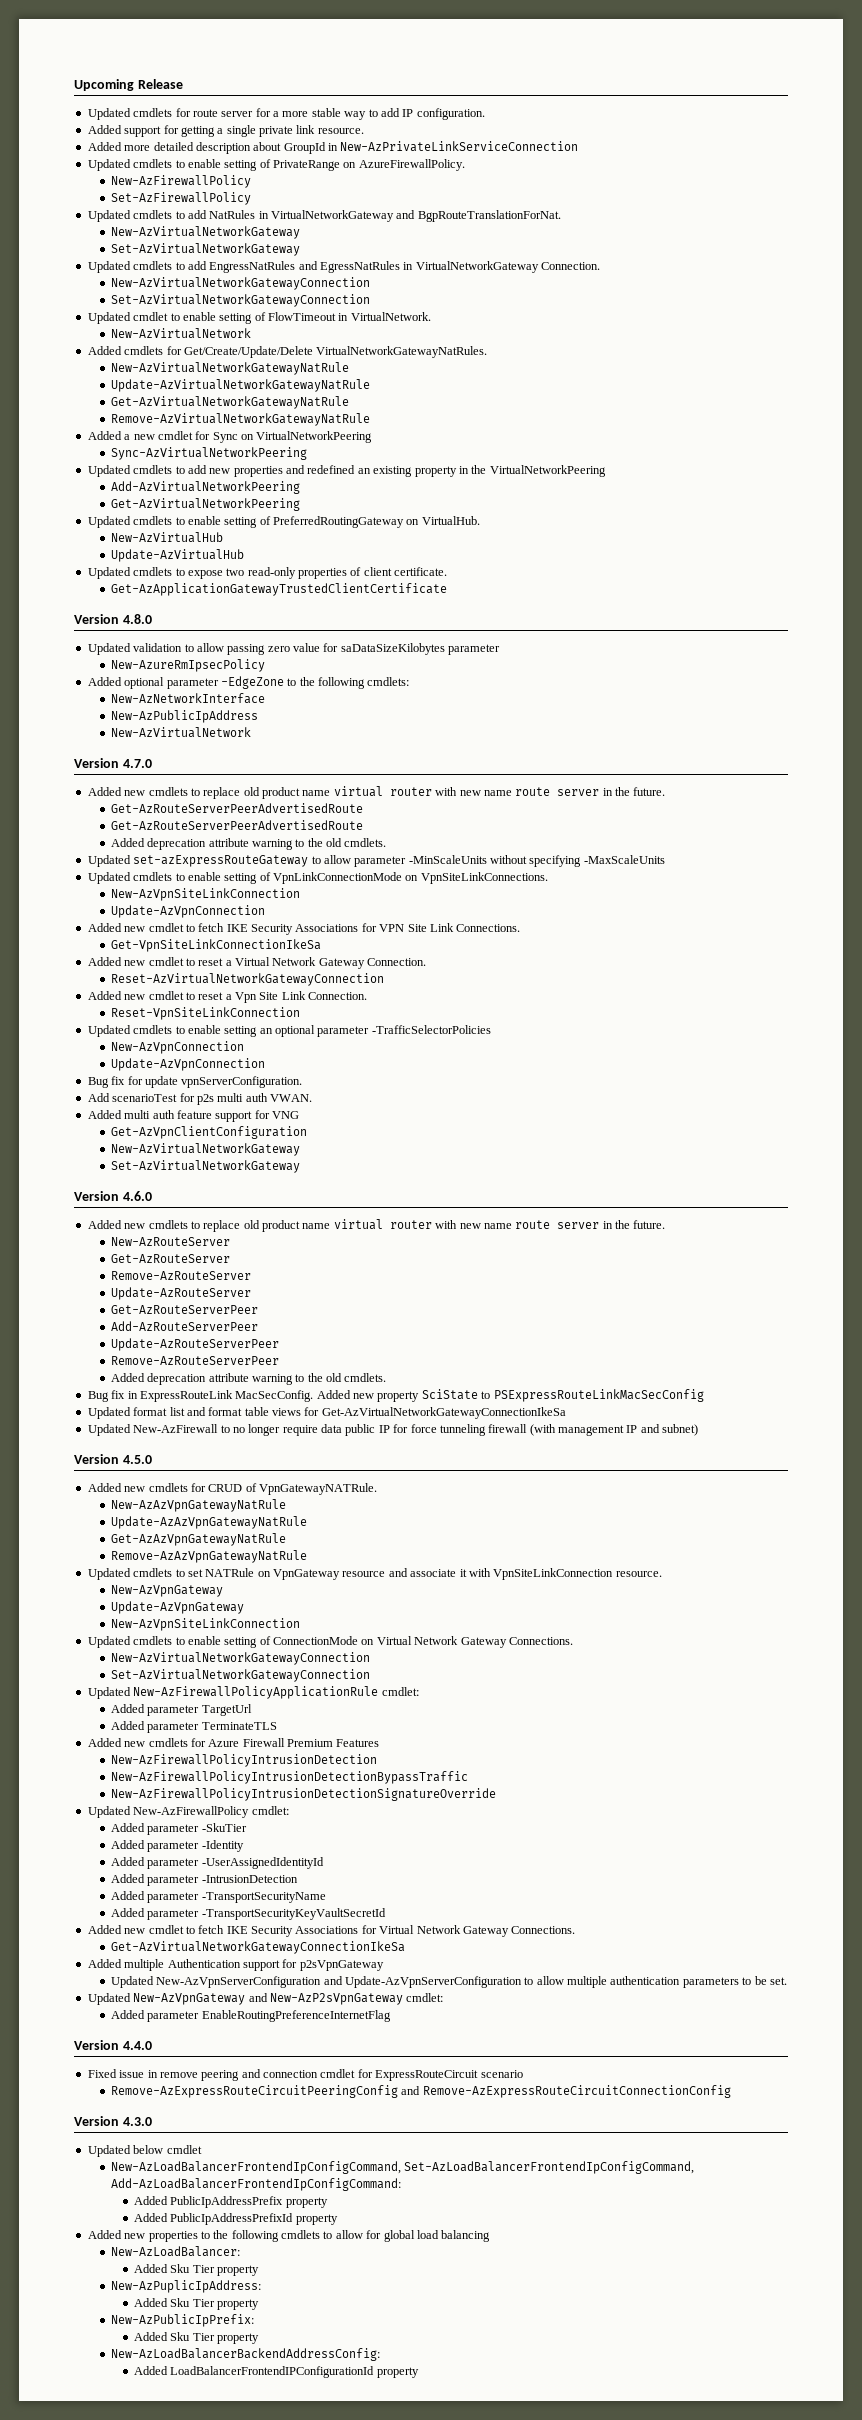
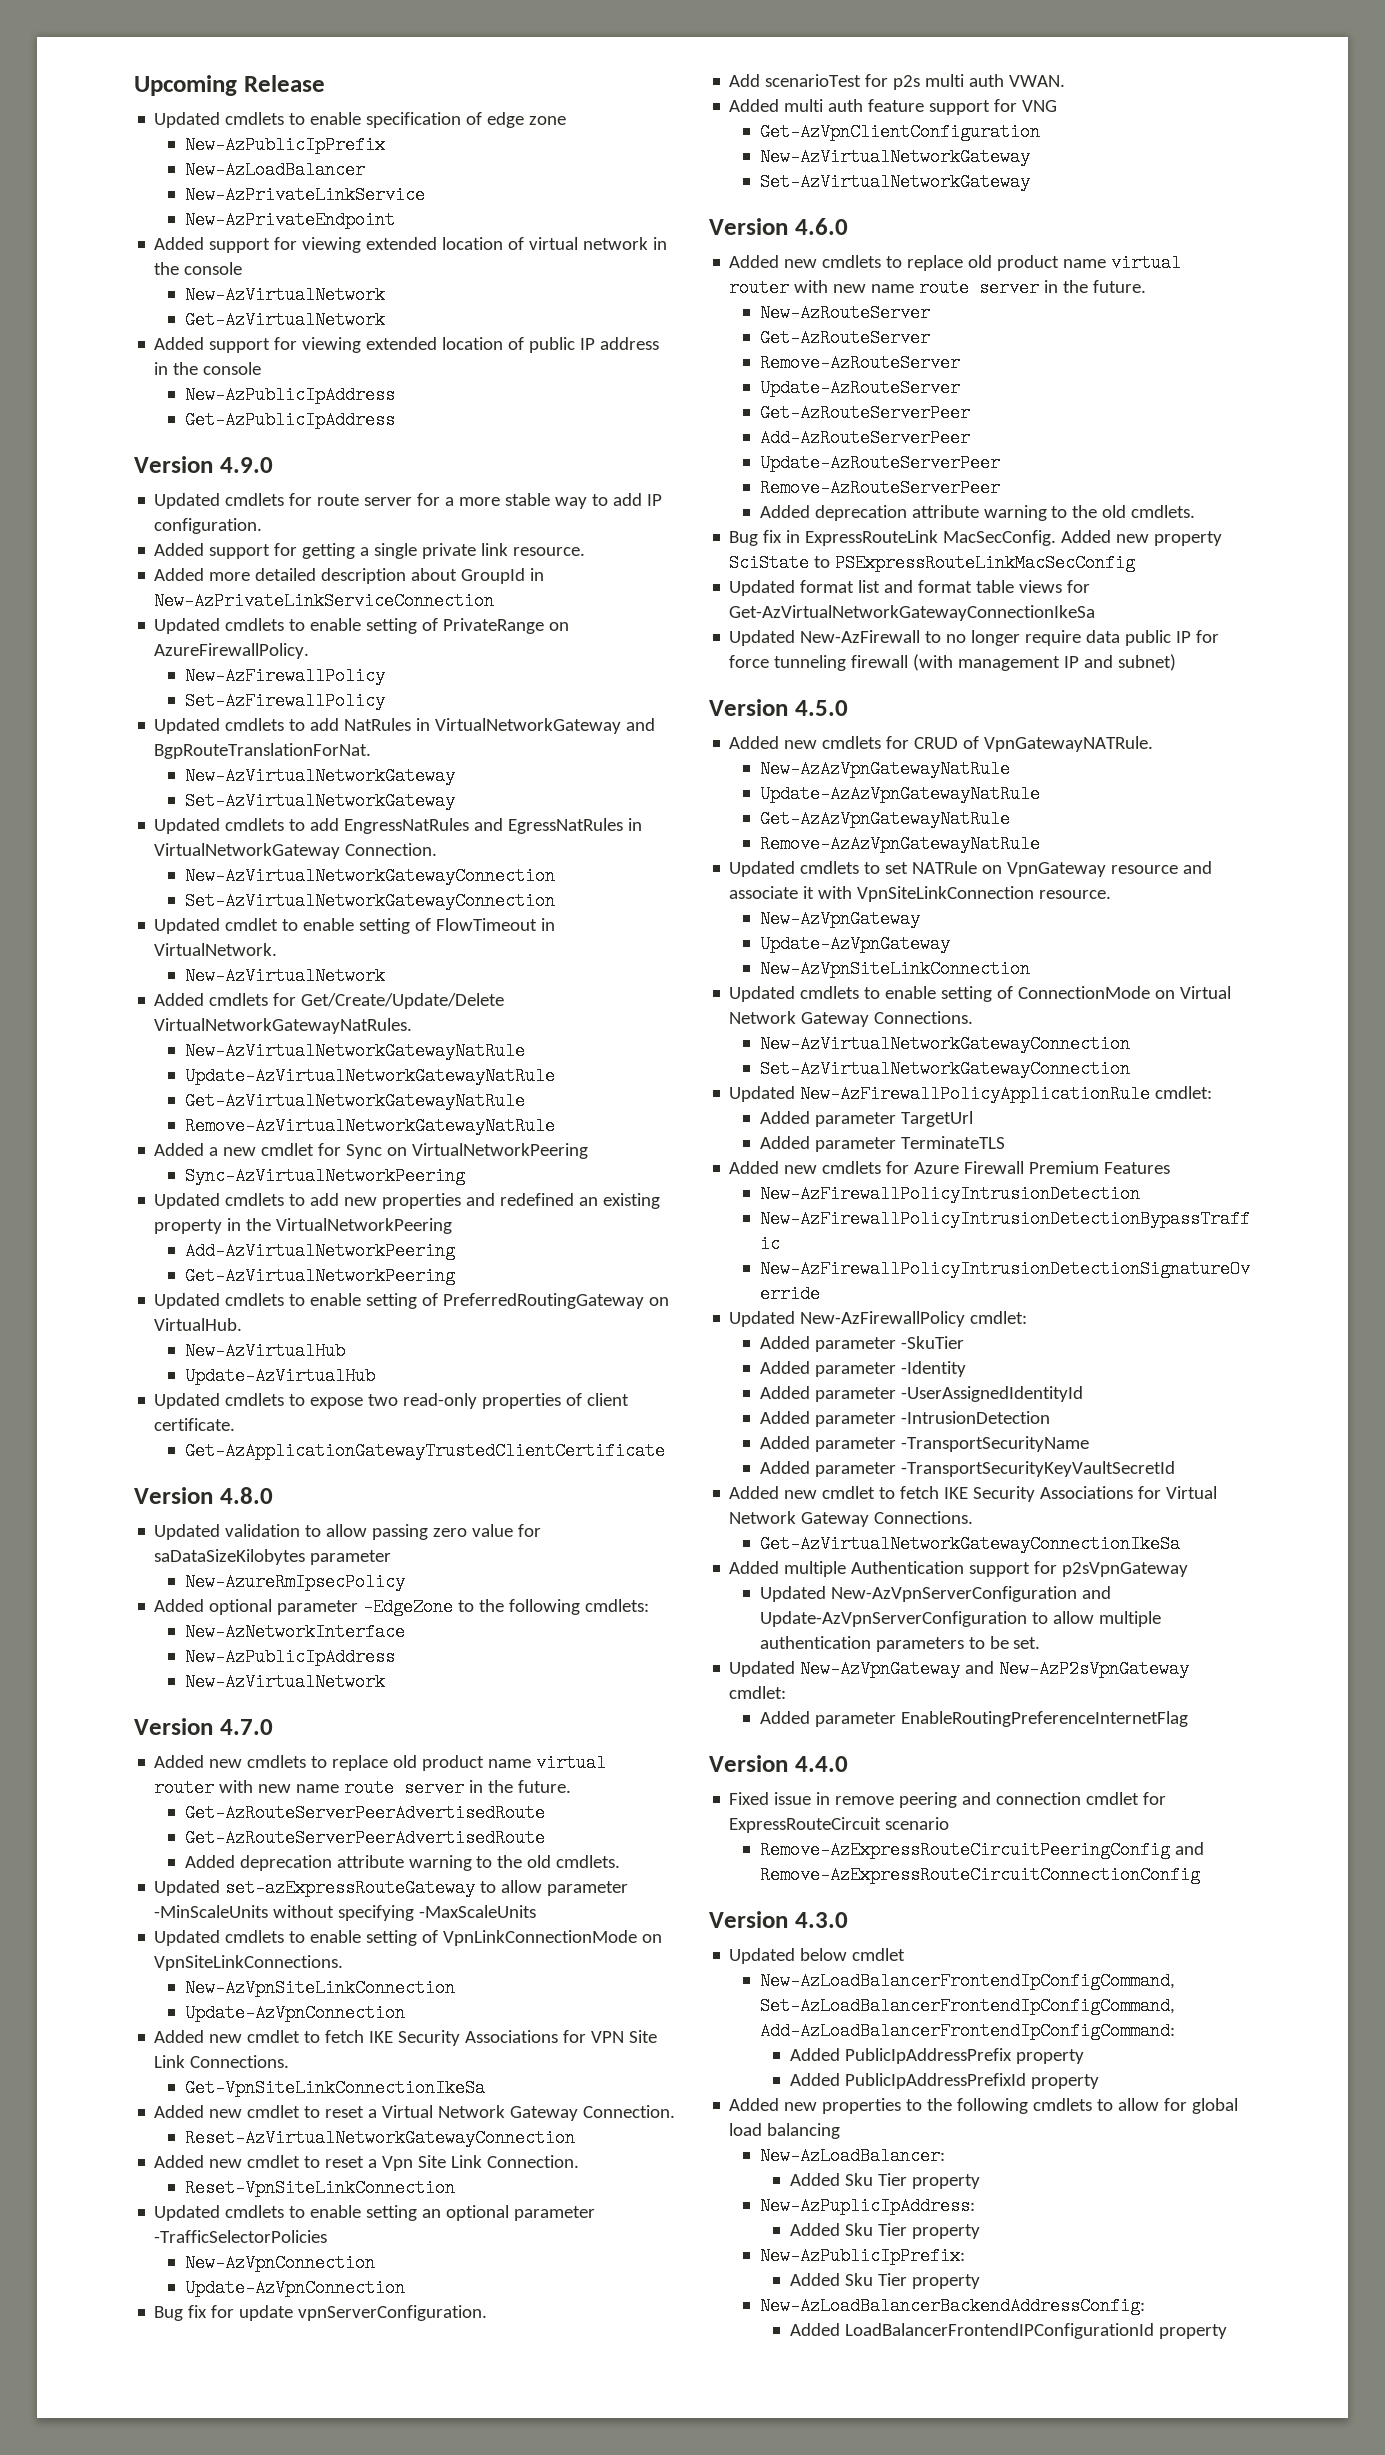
+ Updated cmdlets to enable specification of edge zone
+ New-AzPublicIpPrefix
+ New-AzLoadBalancer
+ New-AzPrivateLinkService
+ New-AzPrivateEndpoint
+ Added support for viewing extended location of virtual network in the console
+ New-AzVirtualNetwork
+ Get-AzVirtualNetwork
+ Added support for viewing extended location of public IP address in the console
+ New-AzPublicIpAddress
+ Get-AzPublicIpAddress
+ Version 4.9.0

